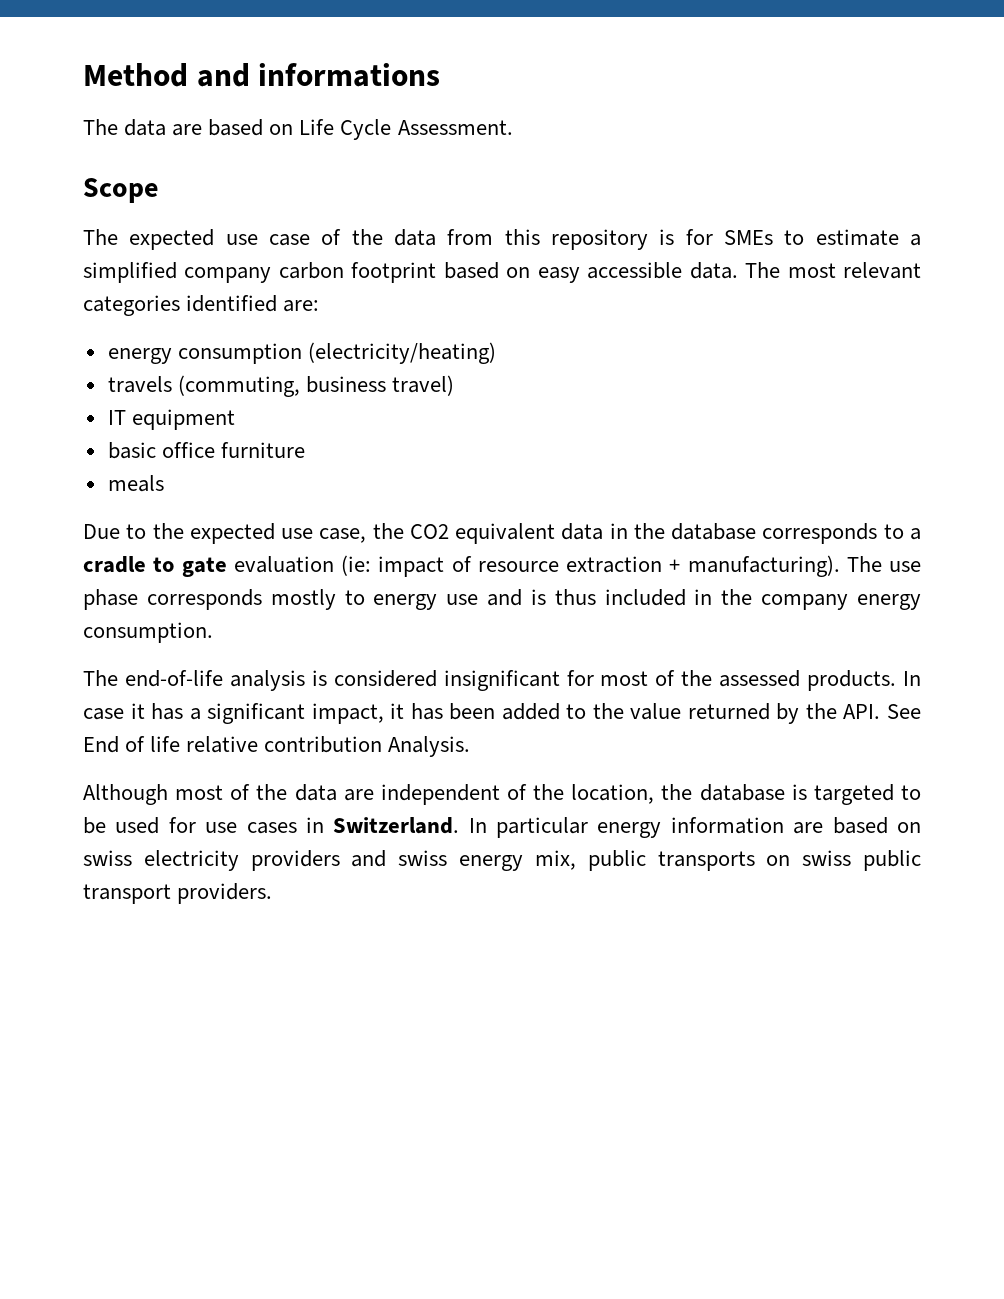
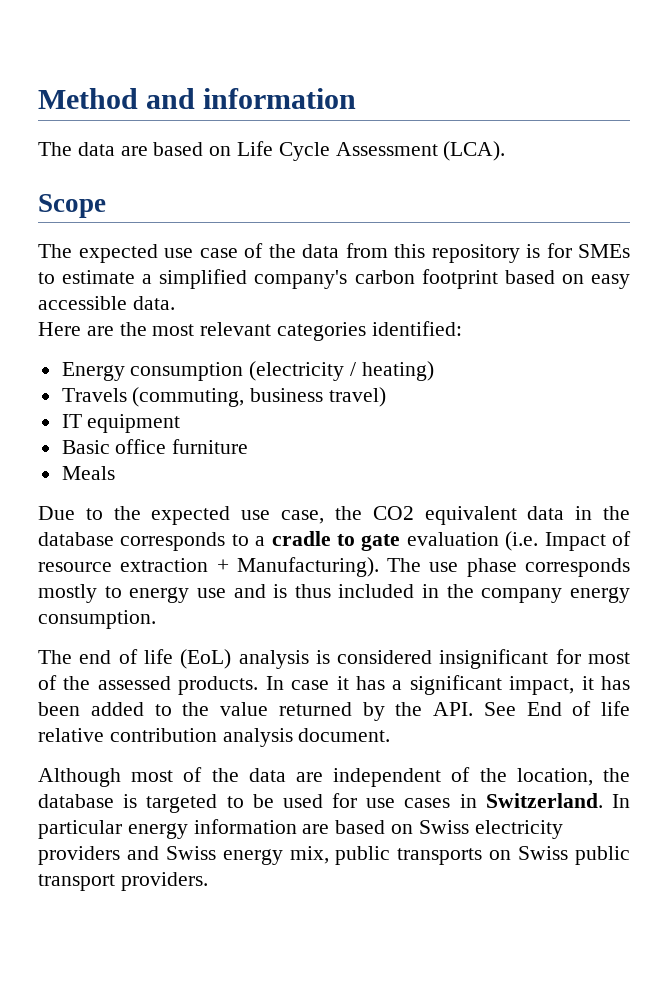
- Method and informations
+ Method and information
- The data are based on Life Cycle Assessment.
+ The data are based on Life Cycle Assessment (LCA).
- The expected use case of the data from this repository is for SMEs to estimate a simplified company carbon footprint based on easy accessible data. The most relevant categories identified are:
- energy consumption (electricity/heating)
- travels (commuting, business travel)
+ The expected use case of the data from this repository is for SMEs to estimate a simplified company's carbon footprint based on easy accessible data.
+ Here are the most relevant categories identified:
+ Energy consumption (electricity / heating)
+ Travels (commuting, business travel)
- basic office furniture
+ Basic office furniture
- meals
+ Meals
- Due to the expected use case, the CO2 equivalent data in the database corresponds to a cradle to gate evaluation (ie: impact of resource extraction + manufacturing).
+ Due to the expected use case, the CO2 equivalent data in the database corresponds to a cradle to gate evaluation (i.e. Impact of resource extraction + Manufacturing).
- The end-of-life analysis is considered insignificant for most of the assessed products.
+ The end of life (EoL) analysis is considered insignificant for most of the assessed products.
- In case it has a significant impact, it has been added to the value returned by the API. See End of life relative contribution Analysis.
+ In case it has a significant impact, it has been added to the value returned by the API. See End of life relative contribution analysis document.
- In particular energy information are based on swiss electricity providers and swiss energy mix, public transports on swiss public transport providers.
+ In particular energy information are based on Swiss electricity providers and Swiss energy mix, public transports on Swiss public transport providers.

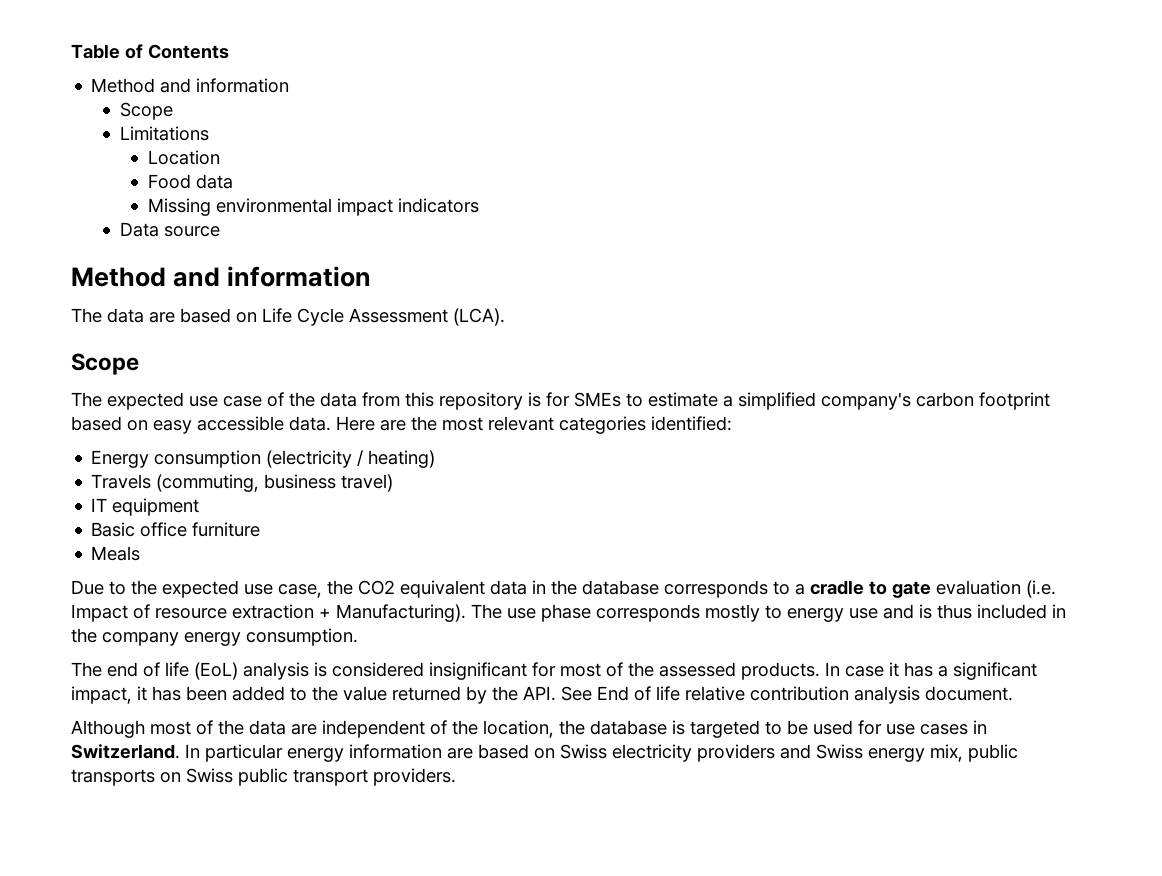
+ Table of Contents
+ Method and information
+ Scope
+ Limitations
+ Location
+ Food data
+ Missing environmental impact indicators
+ Data source
- The expected use case of the data from this repository is for SMEs to estimate a simplified company's carbon footprint based on easy accessible data.
- Here are the most relevant categories identified:
+ The expected use case of the data from this repository is for SMEs to estimate a simplified company's carbon footprint based on easy accessible data. Here are the most relevant categories identified:

